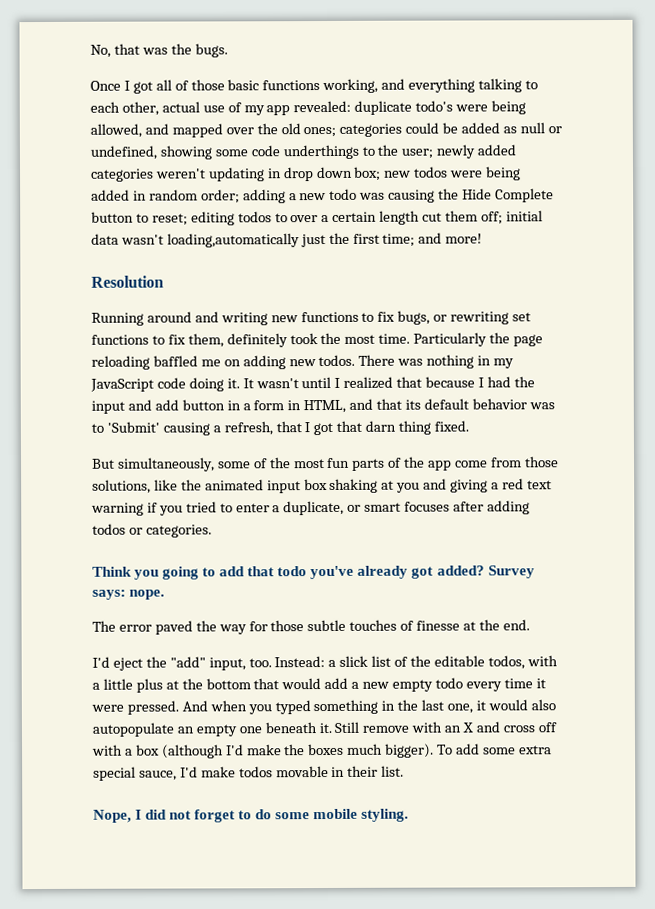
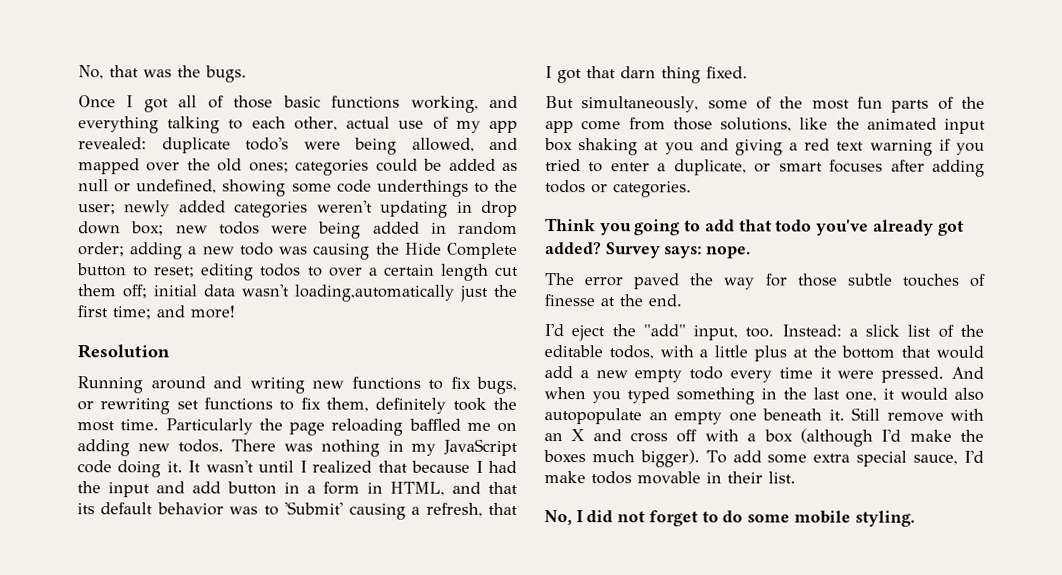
- Nope, I did not forget to do some mobile styling.
+ No, I did not forget to do some mobile styling.

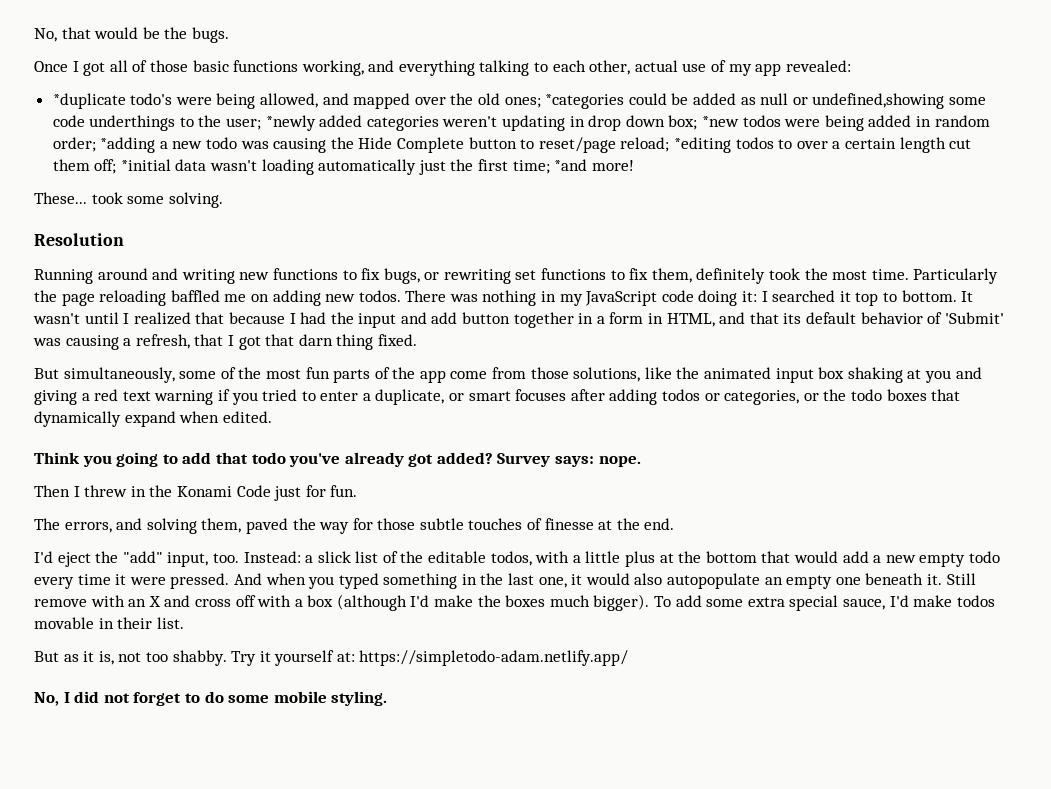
- No, that was the bugs.
+ No, that would be the bugs.
- Once I got all of those basic functions working, and everything talking to each other, actual use of my app revealed: duplicate todo's were being allowed, and mapped over the old ones;
+ Once I got all of those basic functions working, and everything talking to each other, actual use of my app revealed:
+ *duplicate todo's were being allowed, and mapped over the old ones;
- categories could be added as null or undefined, showing some code underthings to the user;
+ *categories could be added as null or undefined,showing some code underthings to the user;
- newly added categories weren't updating in drop down box;
+ *newly added categories weren't updating in drop down box;
- new todos were being added in random order;
+ *new todos were being added in random order;
- adding a new todo was causing the Hide Complete button to reset; editing todos to over a certain length cut them off;
+ *adding a new todo was causing the Hide Complete button to reset/page reload; *editing todos to over a certain length cut them off;
- initial data wasn't loading,automatically just the first time;
+ *initial data wasn't loading automatically just the first time;
- and more!
+ *and more!
+ These... took some solving.
- There was nothing in my JavaScript code doing it.
+ There was nothing in my JavaScript code doing it: I searched it top to bottom.
- It wasn't until I realized that because I had the input and add button in a form in HTML, and that its default behavior was to 'Submit' causing a refresh, that I got that darn thing fixed.
+ It wasn't until I realized that because I had the input and add button together in a form in HTML, and that its default behavior of 'Submit' was causing a refresh, that I got that darn thing fixed.
- But simultaneously, some of the most fun parts of the app come from those solutions, like the animated input box shaking at you and giving a red text warning if you tried to enter a duplicate, or smart focuses after adding todos or categories.
+ But simultaneously, some of the most fun parts of the app come from those solutions, like the animated input box shaking at you and giving a red text warning if you tried to enter a duplicate, or smart focuses after adding todos or categories, or the todo boxes that dynamically expand when edited.
- The error paved the way for those subtle touches of finesse at the end.
+ Then I threw in the Konami Code just for fun.
+ The errors, and solving them, paved the way for those subtle touches of finesse at the end.
+ But as it is, not too shabby. Try it yourself at: https://simpletodo-adam.netlify.app/

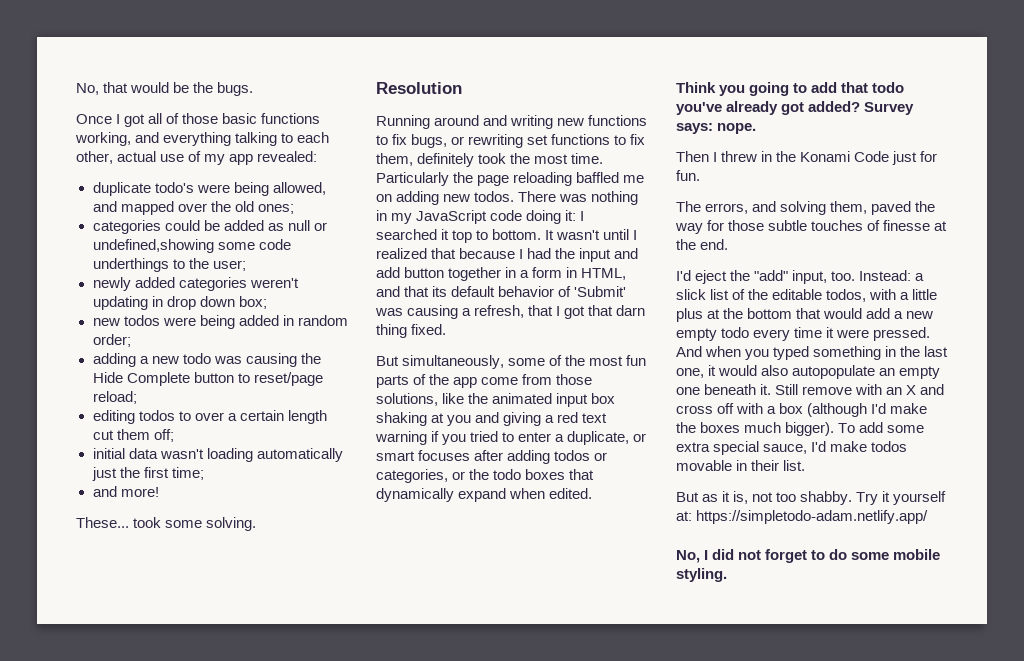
- *duplicate todo's were being allowed, and mapped over the old ones; *categories could be added as null or undefined,showing some code underthings to the user; *newly added categories weren't updating in drop down box; *new todos were being added in random order; *adding a new todo was causing the Hide Complete button to reset/page reload; *editing todos to over a certain length cut them off; *initial data wasn't loading automatically just the first time; *and more!
+ duplicate todo's were being allowed, and mapped over the old ones;
+ categories could be added as null or undefined,showing some code underthings to the user;
+ newly added categories weren't updating in drop down box;
+ new todos were being added in random order;
+ adding a new todo was causing the Hide Complete button to reset/page reload;
+ editing todos to over a certain length cut them off;
+ initial data wasn't loading automatically just the first time;
+ and more!

